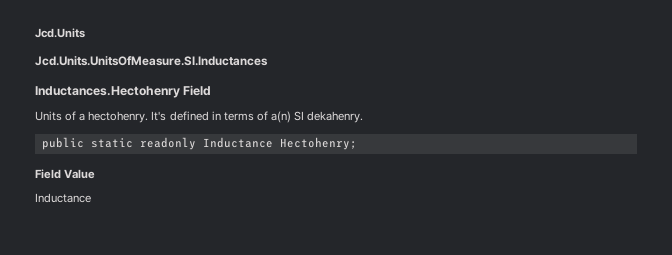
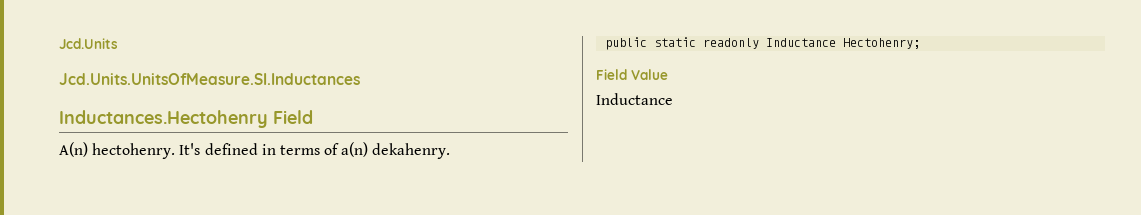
- Units of a hectohenry.
+ A(n) hectohenry.
- It's defined in terms of a(n) SI dekahenry.
+ It's defined in terms of a(n) dekahenry.

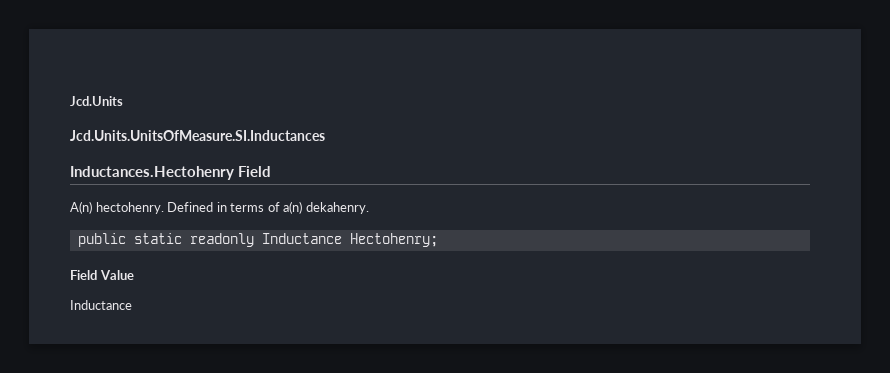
- It's defined in terms of a(n) dekahenry.
+ Defined in terms of a(n) dekahenry.

